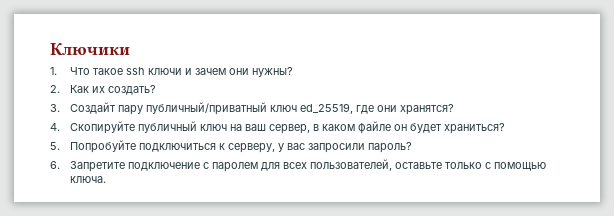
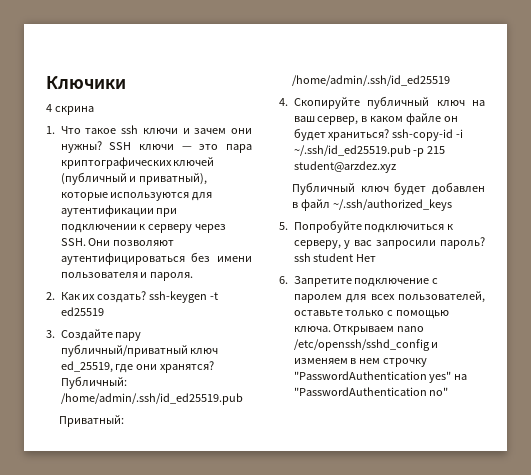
+ 4 скрина
+ SSH ключи — это пара криптографических ключей (публичный и приватный), которые используются для аутентификации при подключении к серверу через SSH. Они позволяют аутентифицироваться без имени пользователя и пароля.
- 2. Как их создать?
+ 2. Как их создать? ssh-keygen -t ed25519
- 3. Создайт пару публичный/приватный ключ ed_25519, где они хранятся?
+ 3. Создайте пару публичный/приватный ключ ed_25519, где они хранятся? Публичный: /home/admin/.ssh/id_ed25519.pub
+ Приватный: /home/admin/.ssh/id_ed25519
- 4. Скопируйте публичный ключ на ваш сервер, в каком файле он будет храниться?
+ 4. Скопируйте публичный ключ на ваш сервер, в каком файле он будет храниться? ssh-copy-id -i ~/.ssh/id_ed25519.pub -p 215 student@arzdez.xyz
+ Публичный ключ будет добавлен в файл ~/.ssh/authorized_keys
- 5. Попробуйте подключиться к серверу, у вас запросили пароль?
+ 5. Попробуйте подключиться к серверу, у вас запросили пароль? ssh student Нет
+ Открываем nano /etc/openssh/sshd_config и изменяем в нем строчкy "PasswordAuthentication yes" на "PasswordAuthentication no"

